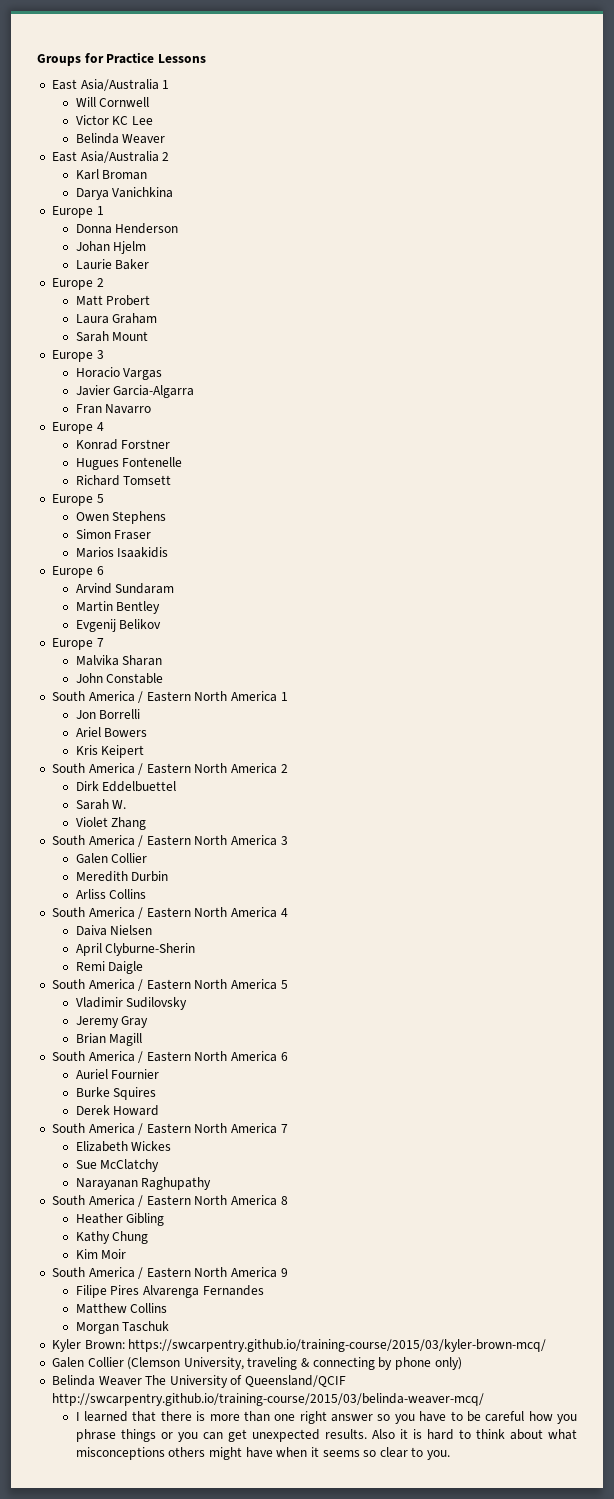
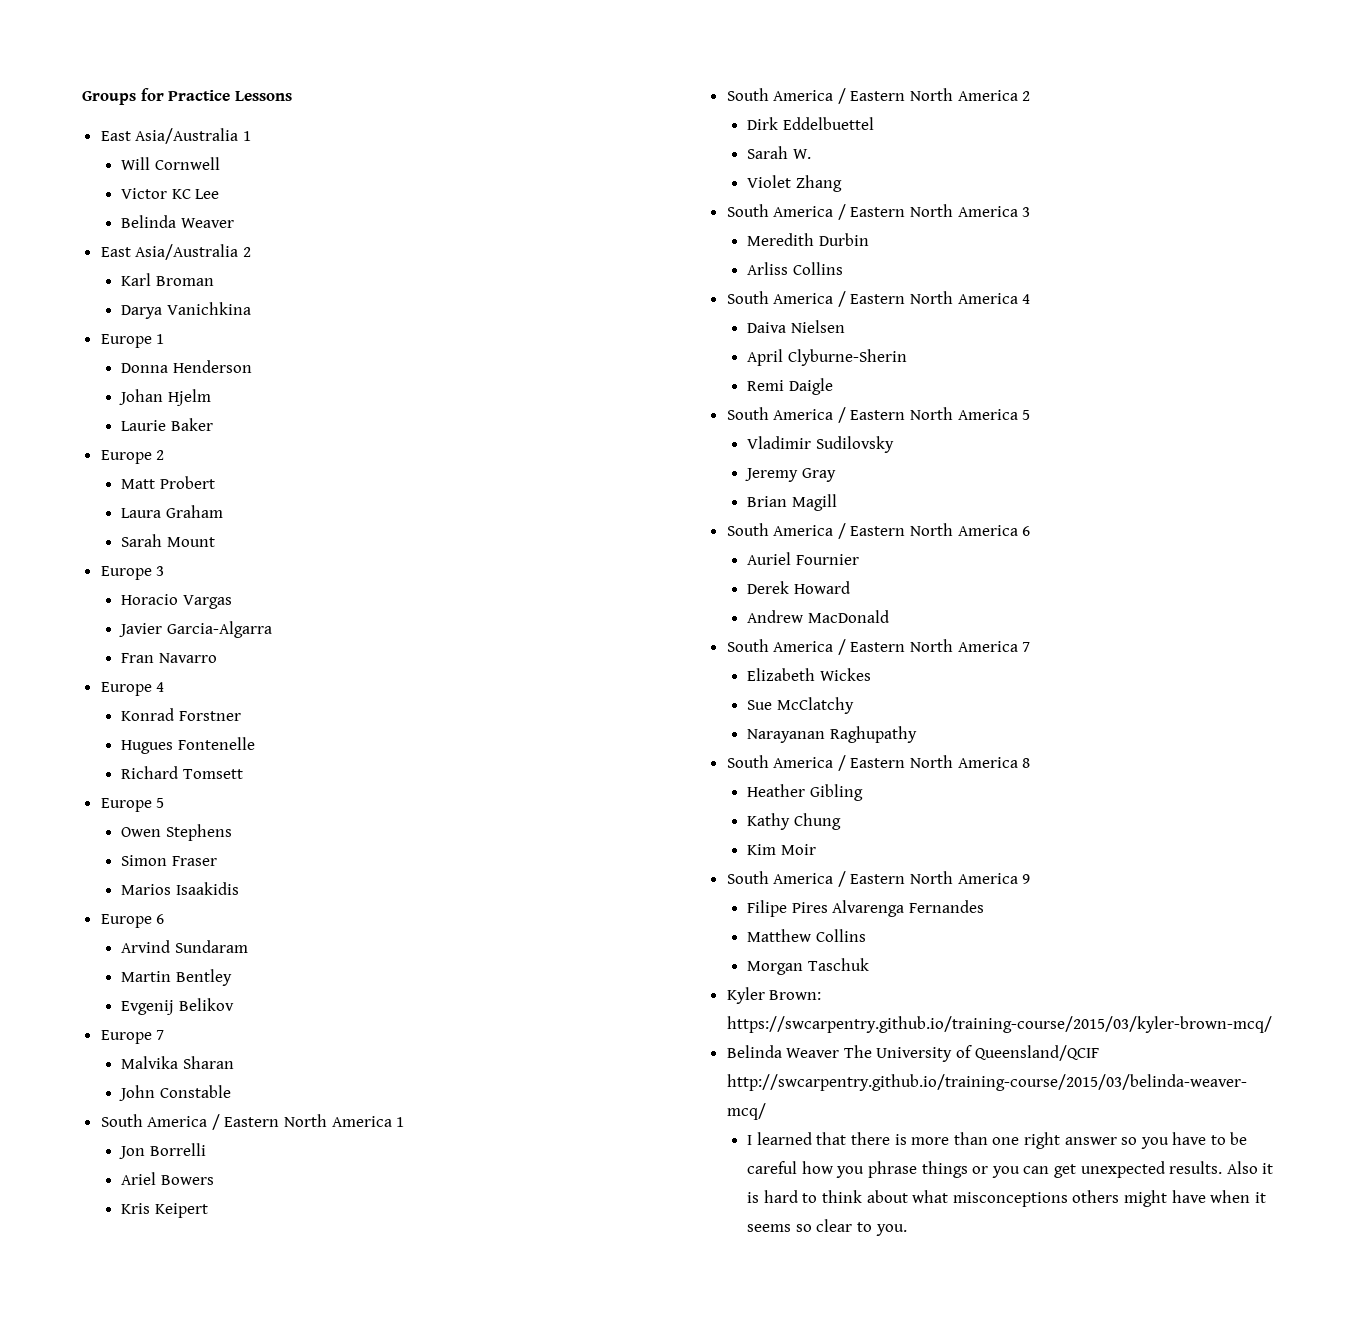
  South America / Eastern North America 3
- Galen Collier
- Burke Squires
+ Andrew MacDonald
- Galen Collier (Clemson University, traveling & connecting by phone only)

